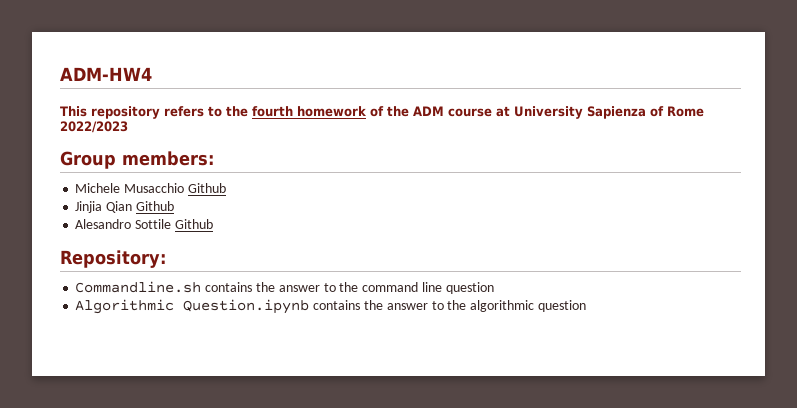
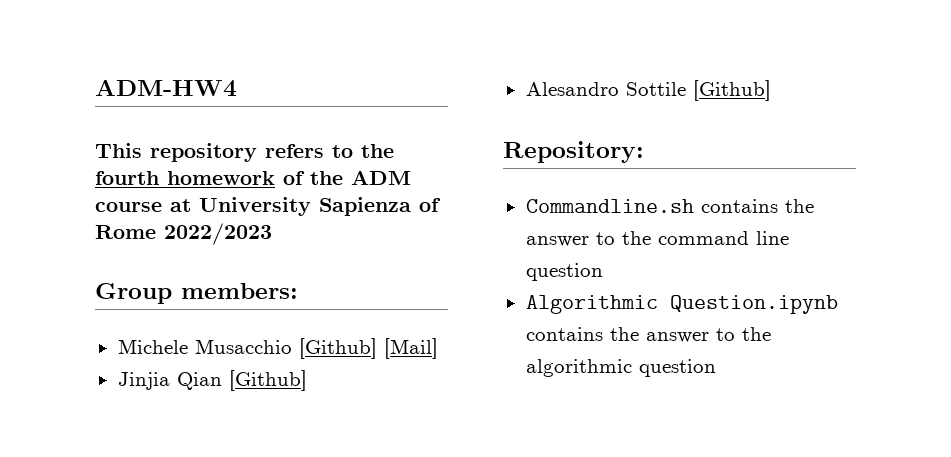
- Michele Musacchio Github
+ Michele Musacchio [Github] [Mail]
- Jinjia Qian Github
+ Jinjia Qian [Github]
- Alesandro Sottile Github
+ Alesandro Sottile [Github]

